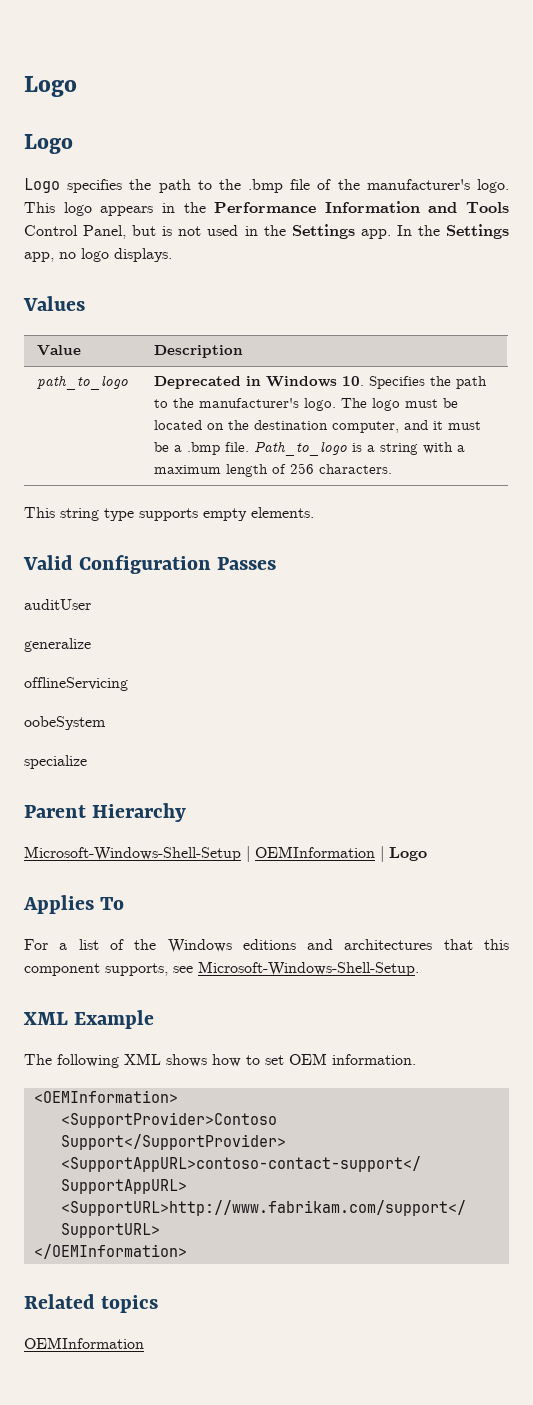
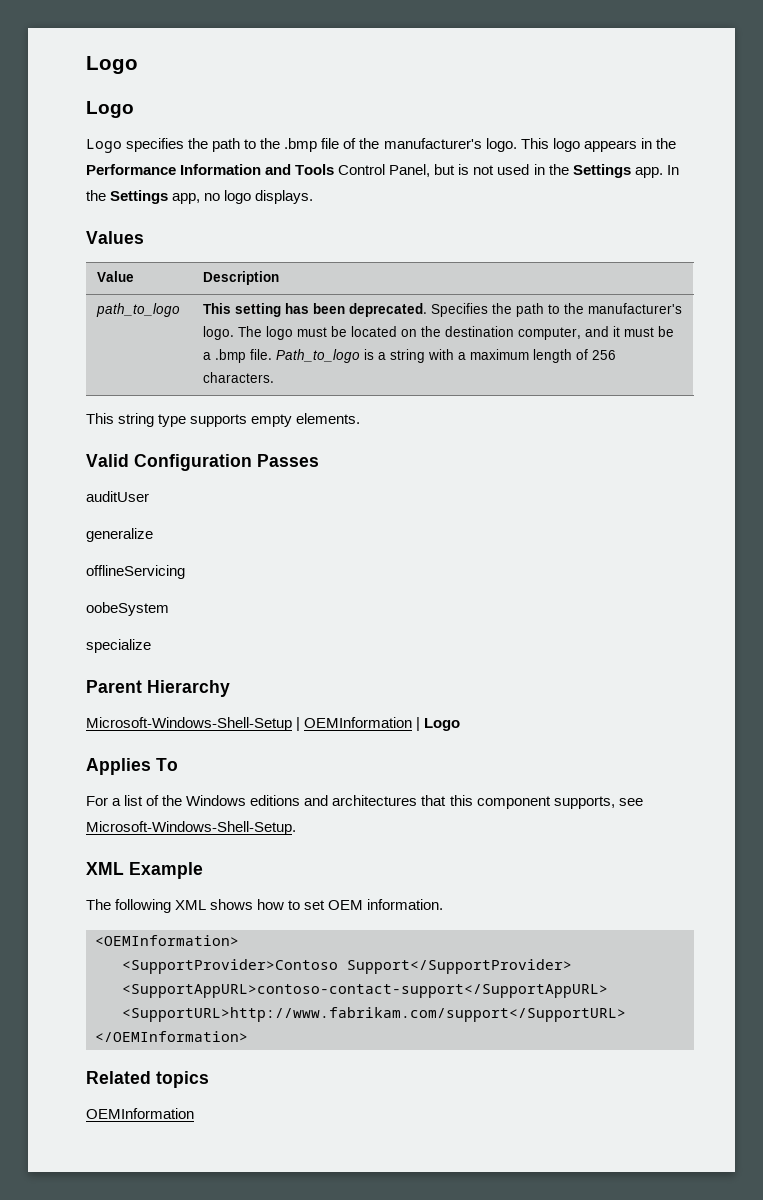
- path_to_logo | Deprecated in Windows 10. Specifies the path to the manufacturer's logo. The logo must be located on the destination computer, and it must be a .bmp file. Path_to_logo is a string with a maximum length of 256 characters.
+ path_to_logo | This setting has been deprecated. Specifies the path to the manufacturer's logo. The logo must be located on the destination computer, and it must be a .bmp file. Path_to_logo is a string with a maximum length of 256 characters.

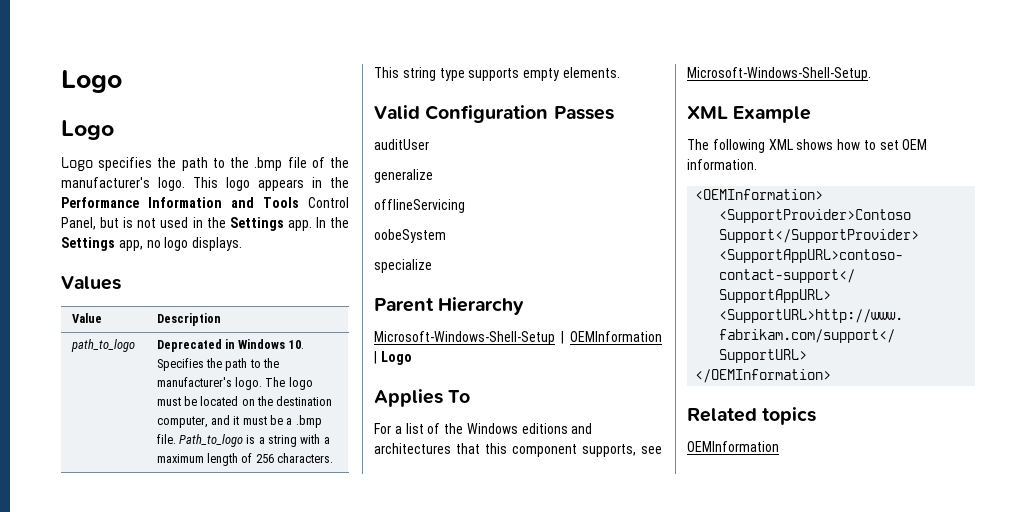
- path_to_logo | This setting has been deprecated. Specifies the path to the manufacturer's logo. The logo must be located on the destination computer, and it must be a .bmp file. Path_to_logo is a string with a maximum length of 256 characters.
+ path_to_logo | Deprecated in Windows 10. Specifies the path to the manufacturer's logo. The logo must be located on the destination computer, and it must be a .bmp file. Path_to_logo is a string with a maximum length of 256 characters.

